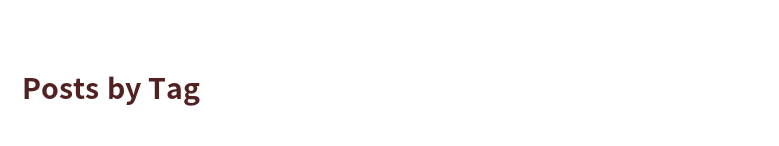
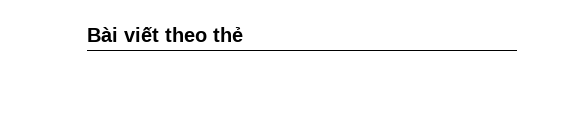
- Posts by Tag
+ Bài viết theo thẻ

